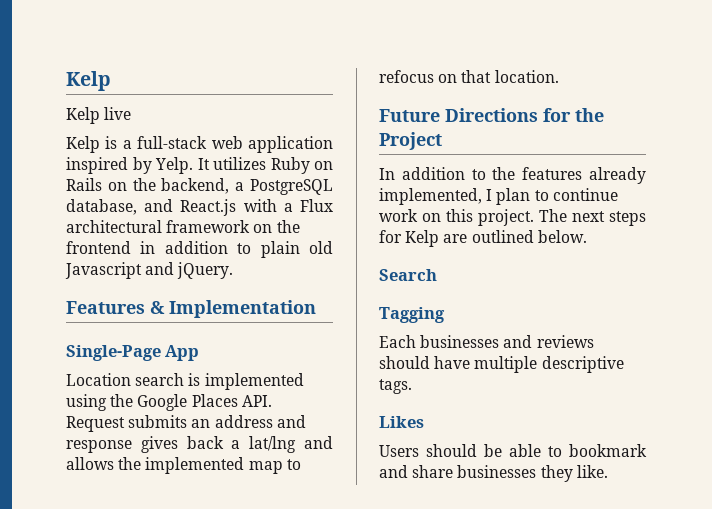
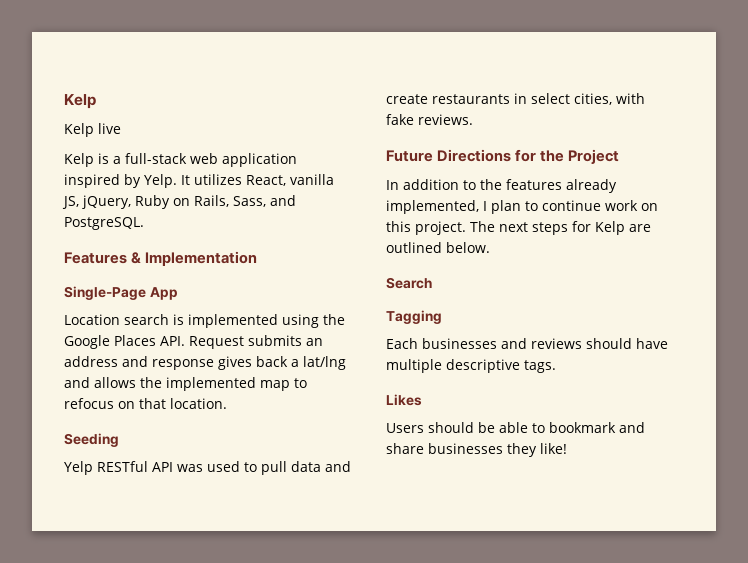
- It utilizes Ruby on Rails on the backend, a PostgreSQL database, and React.js with a Flux architectural framework on the frontend in addition to plain old Javascript and jQuery.
+ It utilizes React, vanilla JS, jQuery, Ruby on Rails, Sass, and PostgreSQL.
+ Seeding
+ Yelp RESTful API was used to pull data and create restaurants in select cities, with fake reviews.
- Users should be able to bookmark and share businesses they like.
+ Users should be able to bookmark and share businesses they like!

